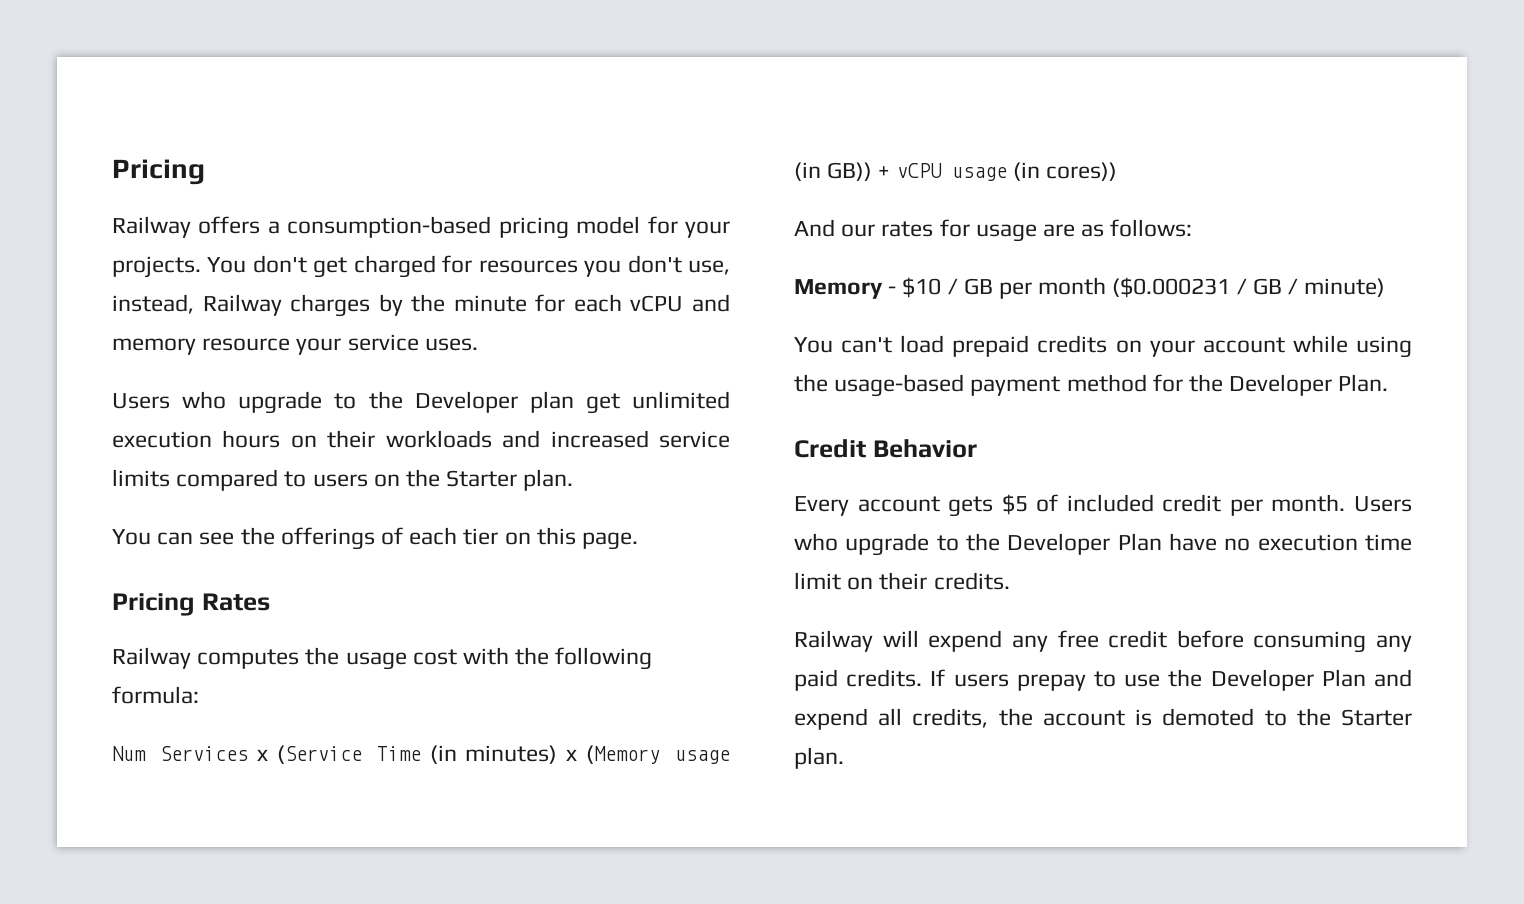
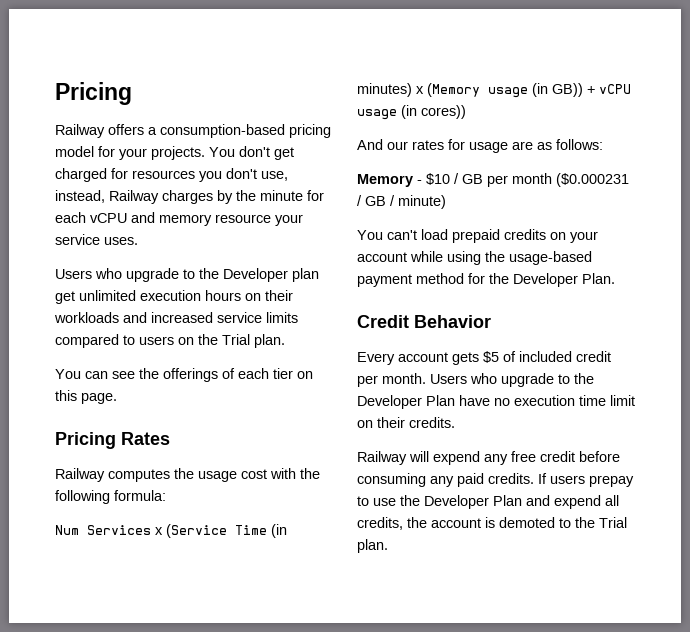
- Users who upgrade to the Developer plan get unlimited execution hours on their workloads and increased service limits compared to users on the Starter plan.
+ Users who upgrade to the Developer plan get unlimited execution hours on their workloads and increased service limits compared to users on the Trial plan.
- If users prepay to use the Developer Plan and expend all credits, the account is demoted to the Starter plan.
+ If users prepay to use the Developer Plan and expend all credits, the account is demoted to the Trial plan.

